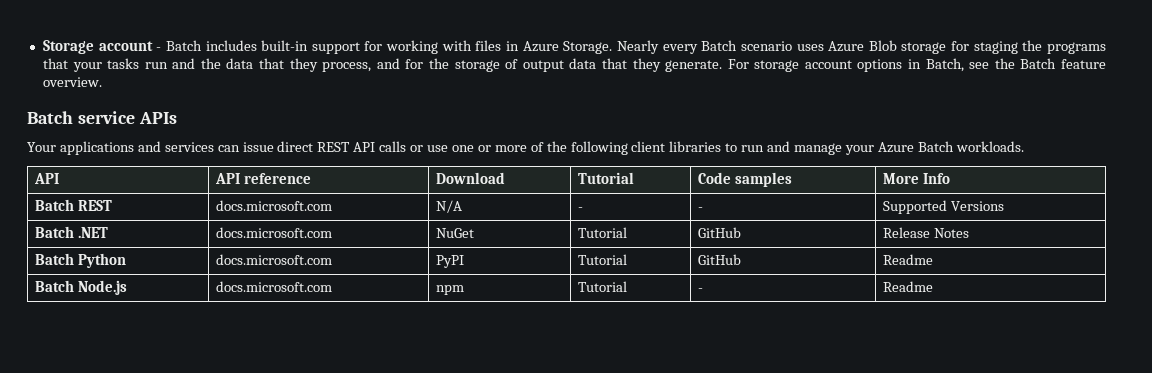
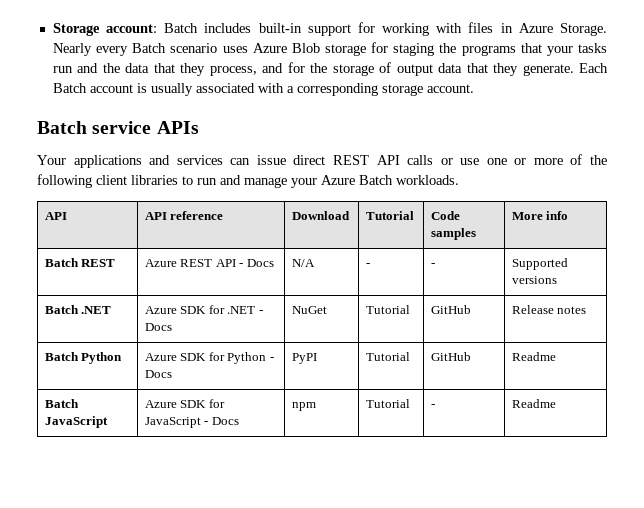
- Storage account - Batch includes built-in support for working with files in Azure Storage.
+ Storage account: Batch includes built-in support for working with files in Azure Storage.
- For storage account options in Batch, see the Batch feature overview.
+ Each Batch account is usually associated with a corresponding storage account.
- API | API reference | Download | Tutorial | Code samples | More Info
+ API | API reference | Download | Tutorial | Code samples | More info
- Batch REST | docs.microsoft.com | N/A | - | - | Supported Versions
+ Batch REST | Azure REST API - Docs | N/A | - | - | Supported versions
- Batch .NET | docs.microsoft.com | NuGet | Tutorial | GitHub | Release Notes
+ Batch .NET | Azure SDK for .NET - Docs | NuGet | Tutorial | GitHub | Release notes
- Batch Python | docs.microsoft.com | PyPI | Tutorial | GitHub | Readme
+ Batch Python | Azure SDK for Python - Docs | PyPI | Tutorial | GitHub | Readme
- Batch Node.js | docs.microsoft.com | npm | Tutorial | - | Readme
+ Batch JavaScript | Azure SDK for JavaScript - Docs | npm | Tutorial | - | Readme

